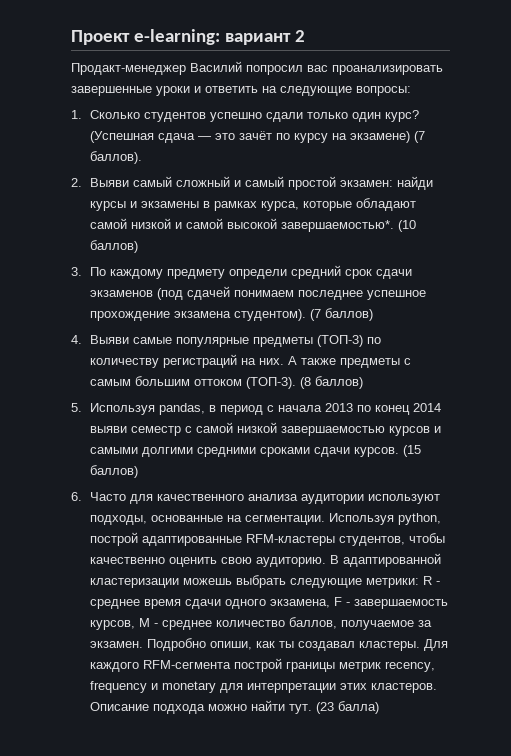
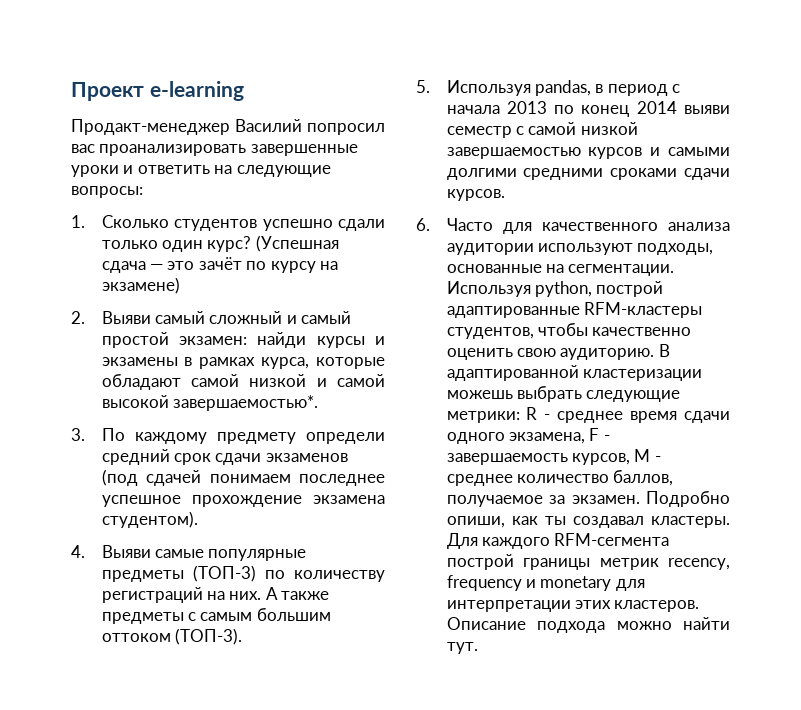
- Проект e-learning: вариант 2
+ Проект e-learning
- (Успешная сдача — это зачёт по курсу на экзамене) (7 баллов).
+ (Успешная сдача — это зачёт по курсу на экзамене)
- (10 баллов)
- (7 баллов)
- (8 баллов)
- (15 баллов)
- (23 балла)

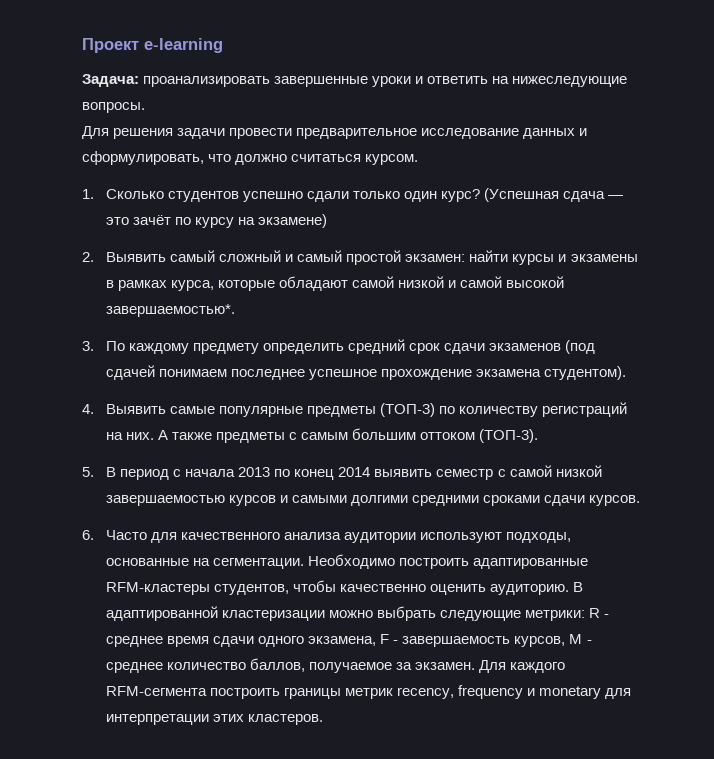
- Продакт-менеджер Василий попросил вас проанализировать завершенные уроки и ответить на следующие вопросы:
+ Задача: проанализировать завершенные уроки и ответить на нижеследующие вопросы.
+ Для решения задачи провести предварительное исследование данных и сформулировать, что должно считаться курсом.
- 2. Выяви самый сложный и самый простой экзамен: найди курсы и экзамены в рамках курса, которые обладают самой низкой и самой высокой завершаемостью*.
+ 2. Выявить самый сложный и самый простой экзамен: найти курсы и экзамены в рамках курса, которые обладают самой низкой и самой высокой завершаемостью*.
- 3. По каждому предмету определи средний срок сдачи экзаменов (под сдачей понимаем последнее успешное прохождение экзамена студентом).
+ 3. По каждому предмету определить средний срок сдачи экзаменов (под сдачей понимаем последнее успешное прохождение экзамена студентом).
- 4. Выяви самые популярные предметы (ТОП-3) по количеству регистраций на них.
+ 4. Выявить самые популярные предметы (ТОП-3) по количеству регистраций на них.
- 5. Используя pandas, в период с начала 2013 по конец 2014 выяви семестр с самой низкой завершаемостью курсов и самыми долгими средними сроками сдачи курсов.
+ 5. В период с начала 2013 по конец 2014 выявить семестр с самой низкой завершаемостью курсов и самыми долгими средними сроками сдачи курсов.
- Используя python, построй адаптированные RFM-кластеры студентов, чтобы качественно оценить свою аудиторию.
+ Необходимо построить адаптированные RFM-кластеры студентов, чтобы качественно оценить аудиторию.
- В адаптированной кластеризации можешь выбрать следующие метрики: R - среднее время сдачи одного экзамена, F - завершаемость курсов, M - среднее количество баллов, получаемое за экзамен.
+ В адаптированной кластеризации можно выбрать следующие метрики: R - среднее время сдачи одного экзамена, F - завершаемость курсов, M - среднее количество баллов, получаемое за экзамен.
- Подробно опиши, как ты создавал кластеры.
- Для каждого RFM-сегмента построй границы метрик recency, frequency и monetary для интерпретации этих кластеров. Описание подхода можно найти тут.
+ Для каждого RFM-сегмента построить границы метрик recency, frequency и monetary для интерпретации этих кластеров.

